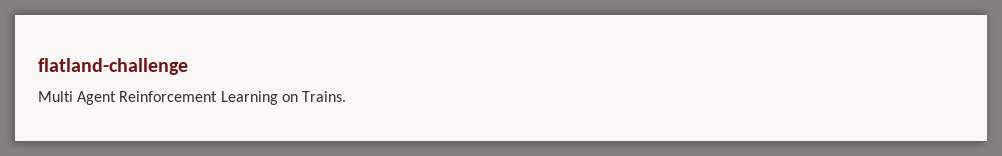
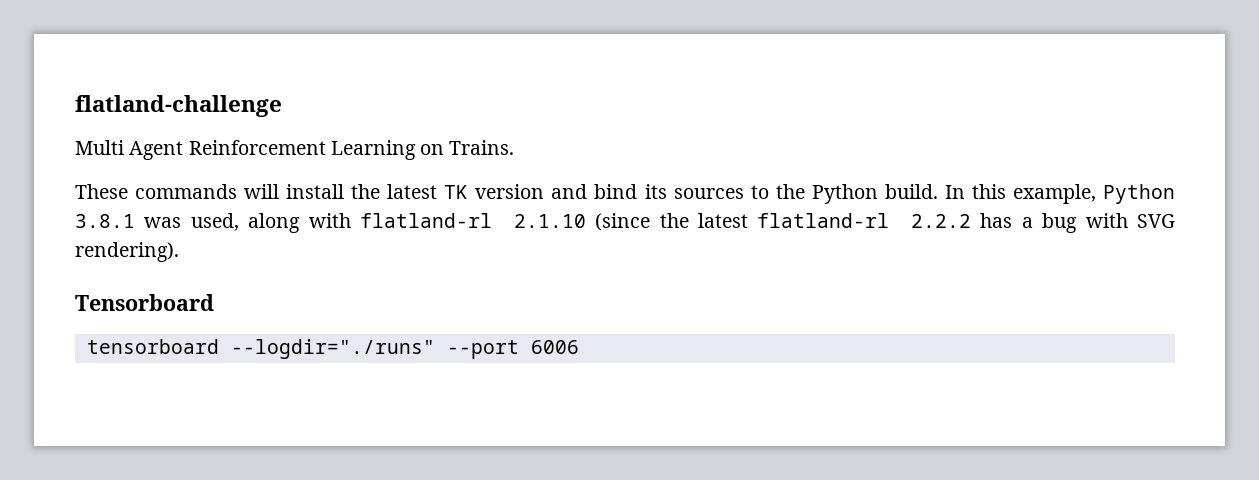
+ These commands will install the latest TK version and bind its sources to the Python build. In this example, Python 3.8.1 was used, along with flatland-rl 2.1.10 (since the latest flatland-rl 2.2.2 has a bug with SVG rendering).
+ Tensorboard
+ tensorboard --logdir="./runs" --port 6006

